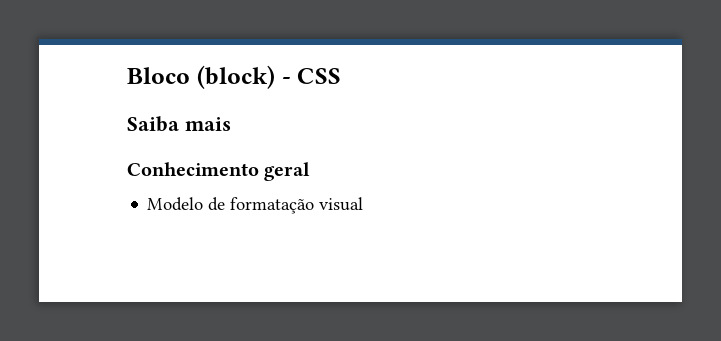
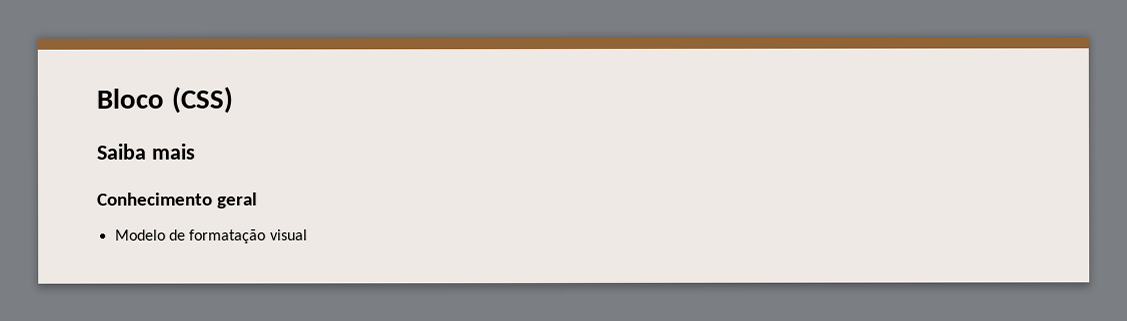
- Bloco (block) - CSS
+ Bloco (CSS)

